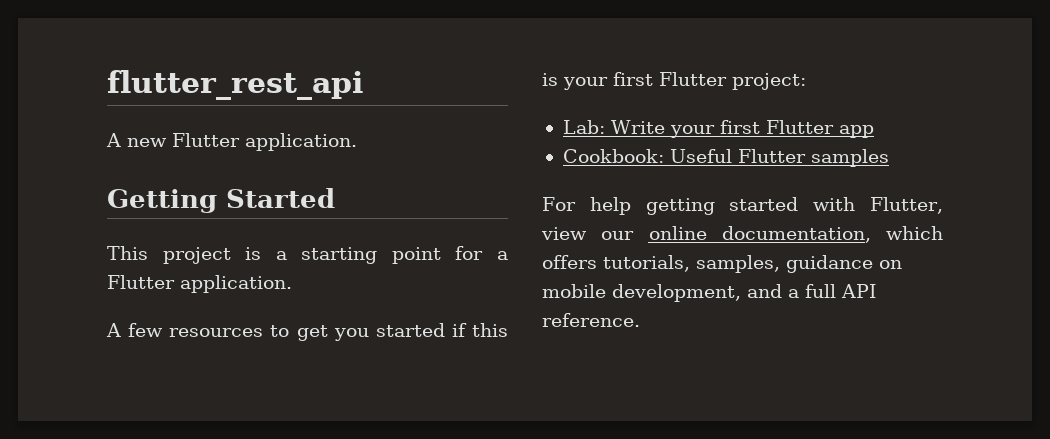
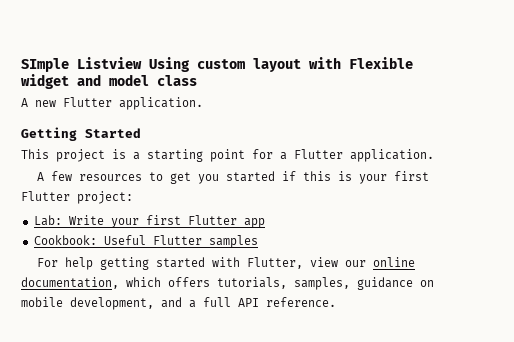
- flutter_rest_api
+ SImple Listview Using custom layout with Flexible widget and model class

